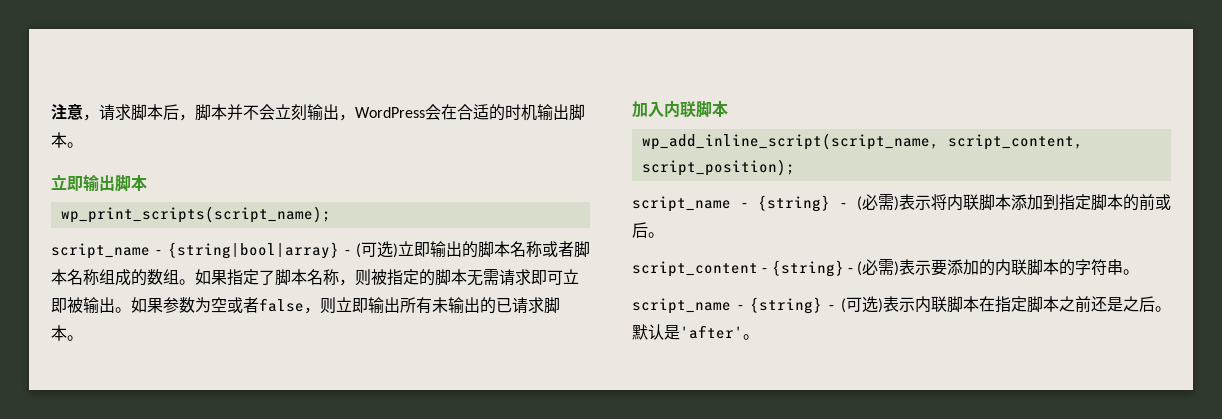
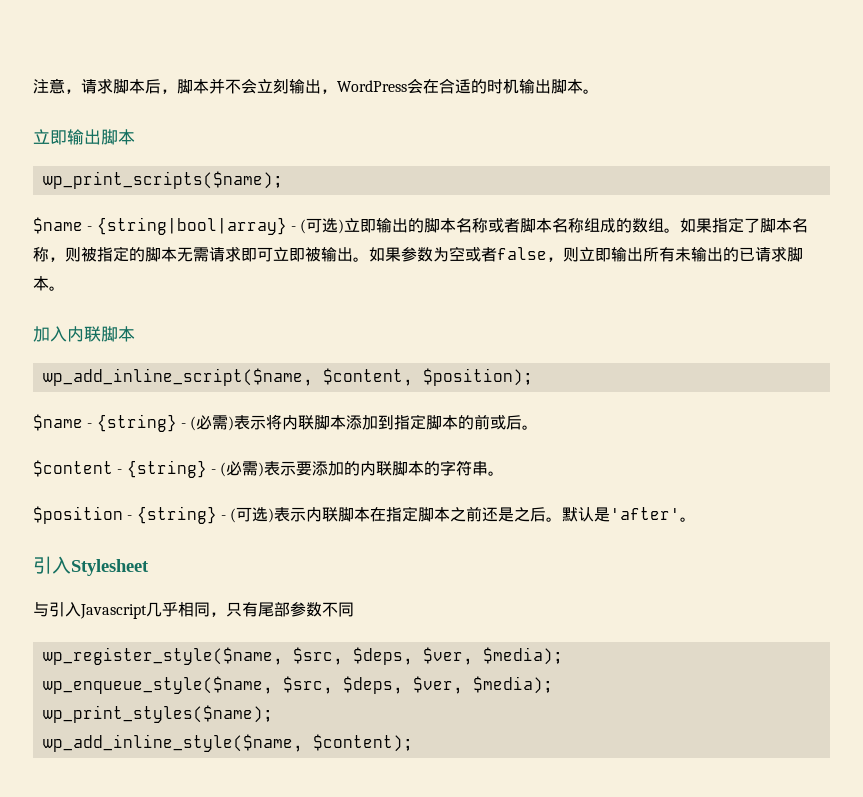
- wp_print_scripts(script_name);
- script_name - {string|bool|array} - (可选)立即输出的脚本名称或者脚本名称组成的数组。
+ wp_print_scripts($name);
+ $name - {string|bool|array} - (可选)立即输出的脚本名称或者脚本名称组成的数组。
- wp_add_inline_script(script_name, script_content, script_position);
- script_name - {string} - (必需)表示将内联脚本添加到指定脚本的前或后。
+ wp_add_inline_script($name, $content, $position);
+ $name - {string} - (必需)表示将内联脚本添加到指定脚本的前或后。
- script_content - {string} - (必需)表示要添加的内联脚本的字符串。
+ $content - {string} - (必需)表示要添加的内联脚本的字符串。
- script_name - {string} - (可选)表示内联脚本在指定脚本之前还是之后。
+ $position - {string} - (可选)表示内联脚本在指定脚本之前还是之后。
+ 引入Stylesheet
+ 与引入Javascript几乎相同，只有尾部参数不同
+ wp_register_style($name, $src, $deps, $ver, $media);
+ wp_enqueue_style($name, $src, $deps, $ver, $media);
+ wp_print_styles($name);
+ wp_add_inline_style($name, $content);

